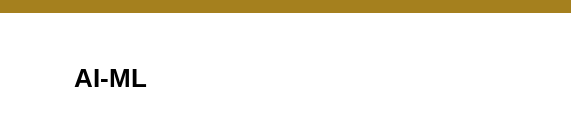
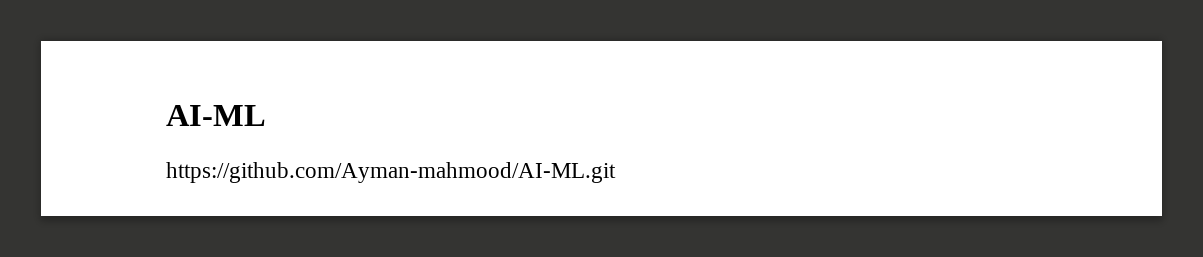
+ https://github.com/Ayman-mahmood/AI-ML.git

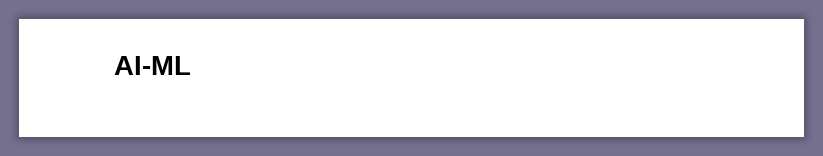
- https://github.com/Ayman-mahmood/AI-ML.git

